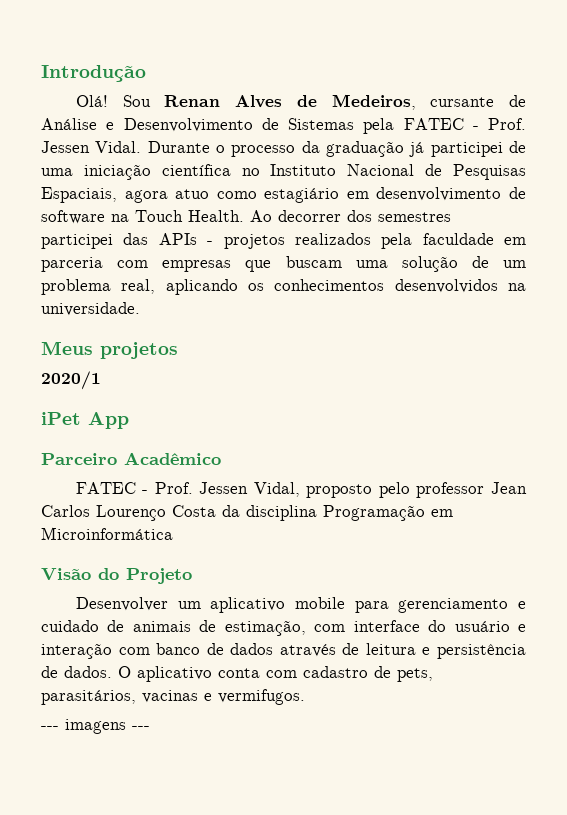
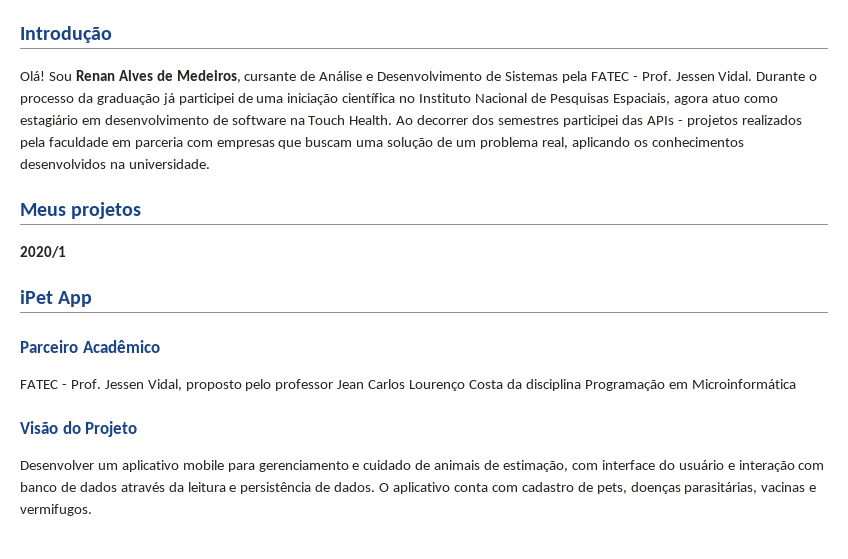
- Desenvolver um aplicativo mobile para gerenciamento e cuidado de animais de estimação, com interface do usuário e interação com banco de dados através de leitura e persistência de dados.
+ Desenvolver um aplicativo mobile para gerenciamento e cuidado de animais de estimação, com interface do usuário e interação com banco de dados através da leitura e persistência de dados.
- O aplicativo conta com cadastro de pets, parasitários, vacinas e vermifugos.
+ O aplicativo conta com cadastro de pets, doenças parasitárias, vacinas e vermifugos.
- --- imagens ---

